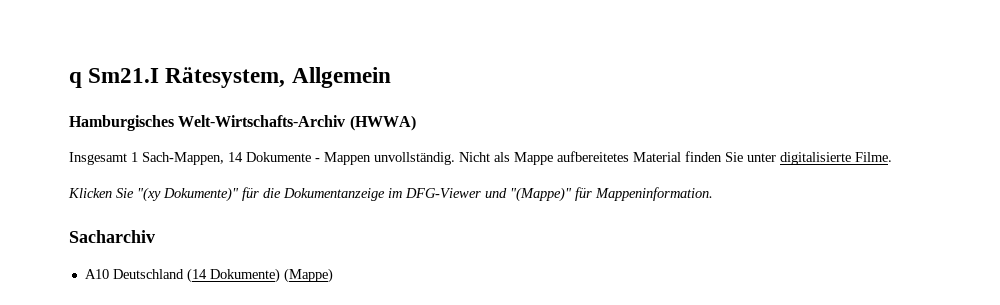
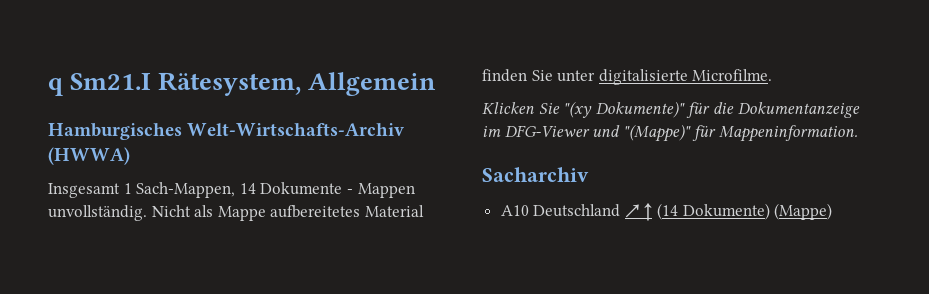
- Nicht als Mappe aufbereitetes Material finden Sie unter digitalisierte Filme.
+ Nicht als Mappe aufbereitetes Material finden Sie unter digitalisierte Microfilme.
- A10 Deutschland (14 Dokumente) (Mappe)
+ A10 Deutschland ↗ ↑ (14 Dokumente) (Mappe)

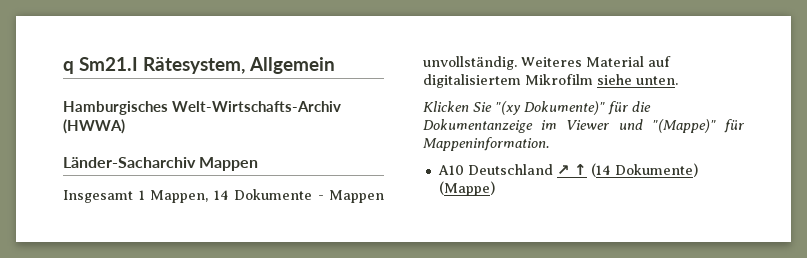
+ Länder-Sacharchiv Mappen
- Insgesamt 1 Sach-Mappen, 14 Dokumente - Mappen unvollständig.
+ Insgesamt 1 Mappen, 14 Dokumente - Mappen unvollständig.
- Nicht als Mappe aufbereitetes Material finden Sie unter digitalisierte Microfilme.
+ Weiteres Material auf digitalisiertem Mikrofilm siehe unten.
- Klicken Sie "(xy Dokumente)" für die Dokumentanzeige im DFG-Viewer und "(Mappe)" für Mappeninformation.
+ Klicken Sie "(xy Dokumente)" für die Dokumentanzeige im Viewer und "(Mappe)" für Mappeninformation.
- Sacharchiv

